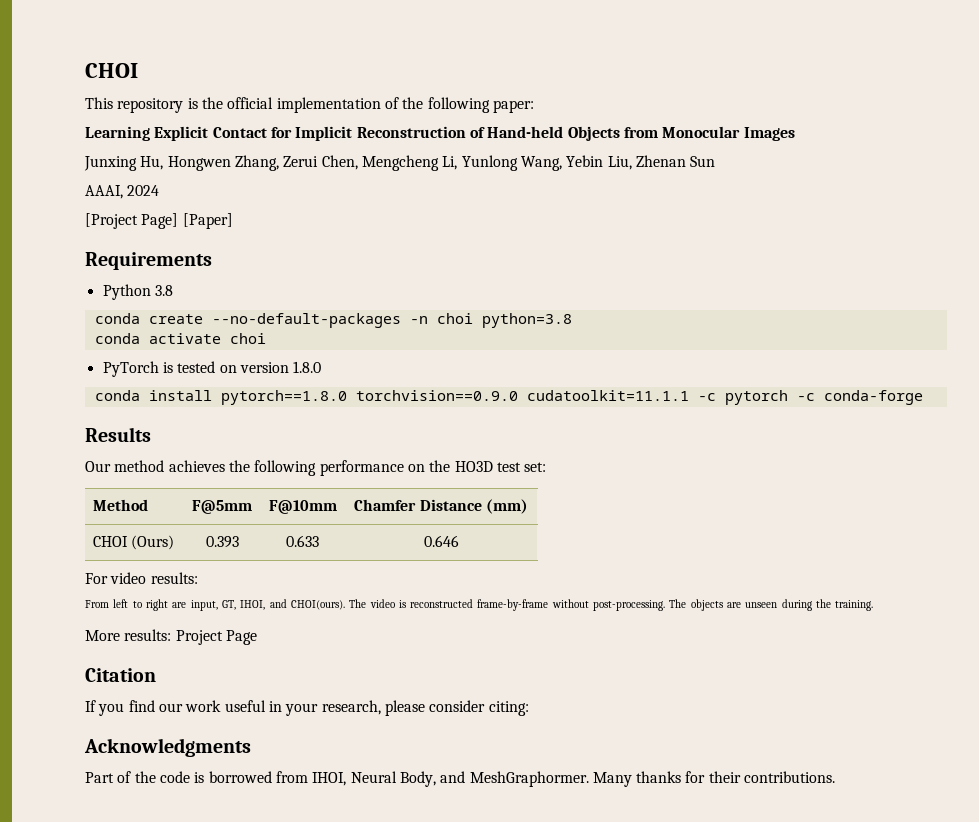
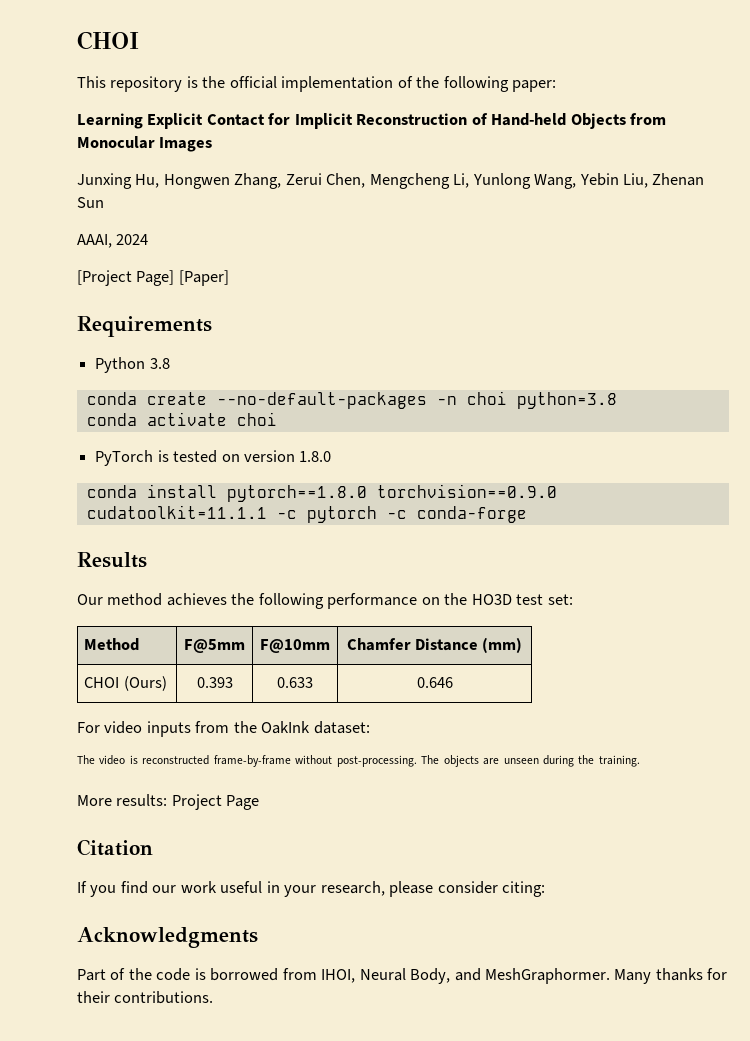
- For video results:
- From left to right are input, GT, IHOI, and CHOI(ours). The video is reconstructed frame-by-frame without post-processing.
+ For video inputs from the OakInk dataset:
+ The video is reconstructed frame-by-frame without post-processing.

